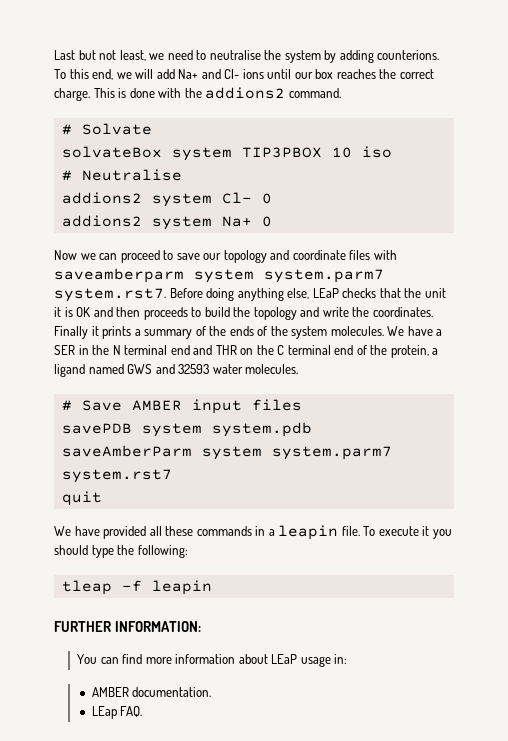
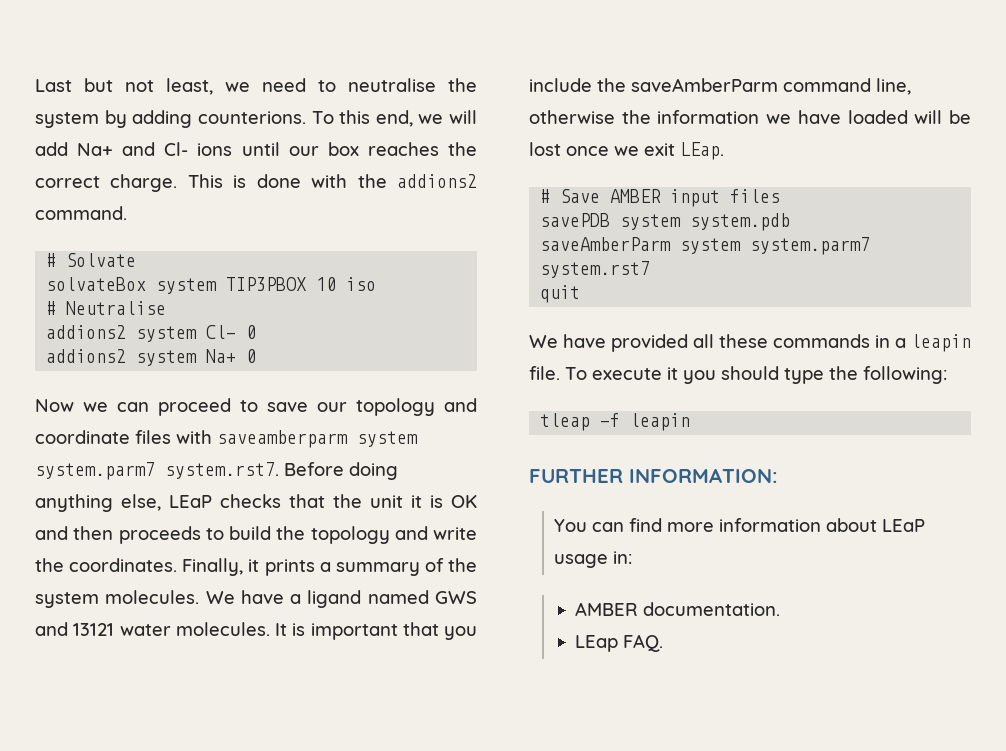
- Finally it prints a summary of the ends of the system molecules.
+ Finally, it prints a summary of the system molecules.
- We have a SER in the N terminal end and THR on the C terminal end of the protein, a ligand named GWS and 32593 water molecules.
+ We have a ligand named GWS and 13121 water molecules. It is important that you include the saveAmberParm command line, otherwise the information we have loaded will be lost once we exit LEap.

